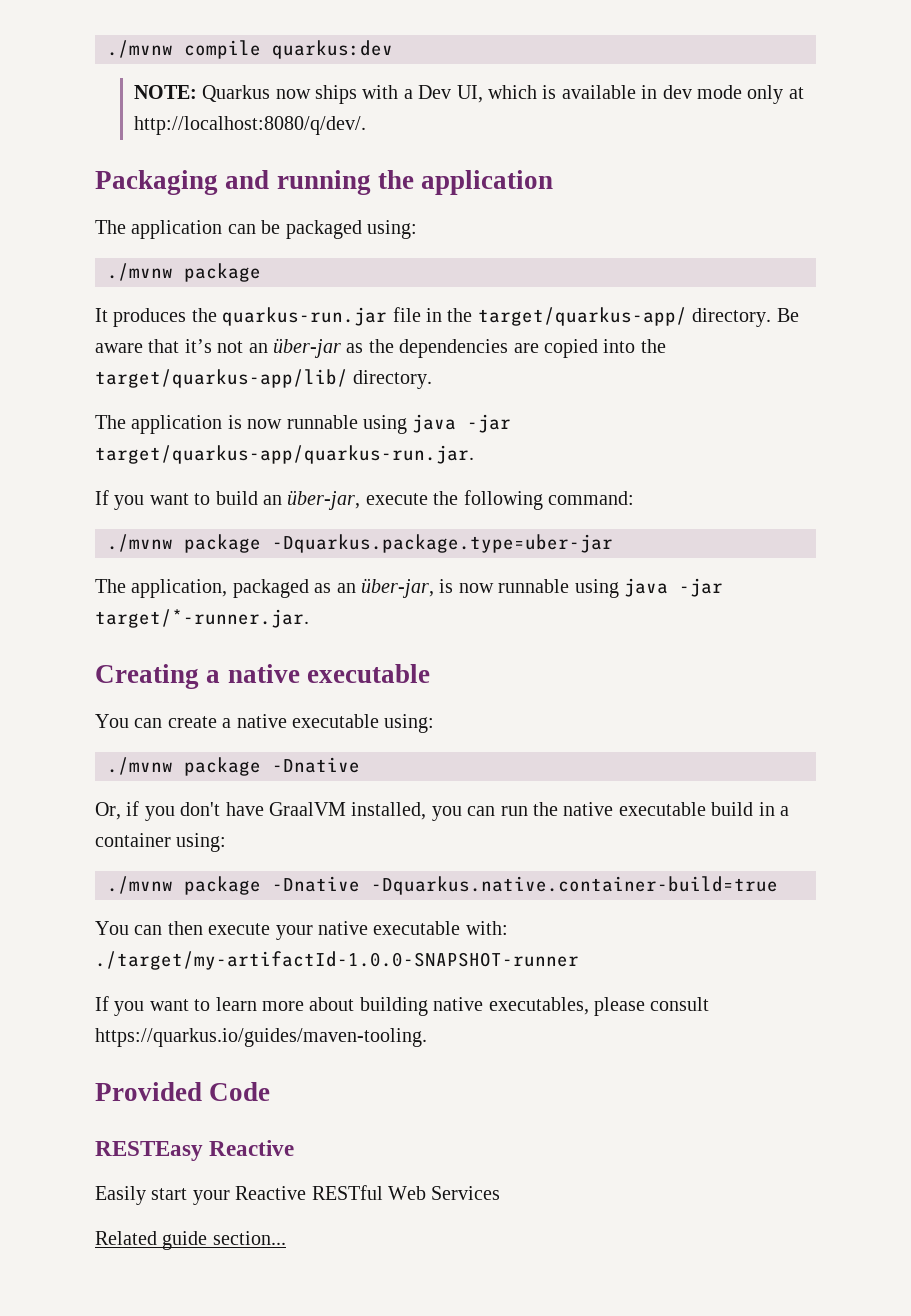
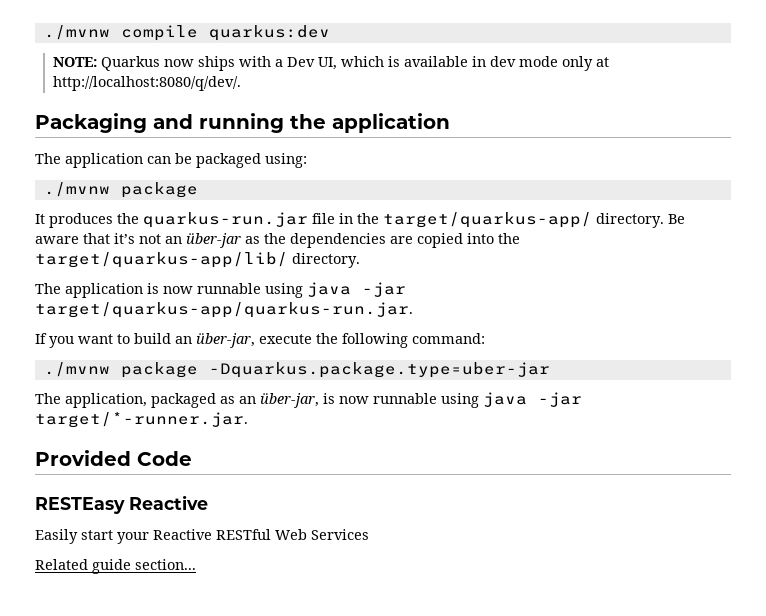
- Creating a native executable
- You can create a native executable using:
- ./mvnw package -Dnative
- Or, if you don't have GraalVM installed, you can run the native executable build in a container using:
- ./mvnw package -Dnative -Dquarkus.native.container-build=true
- You can then execute your native executable with: ./target/my-artifactId-1.0.0-SNAPSHOT-runner
- If you want to learn more about building native executables, please consult https://quarkus.io/guides/maven-tooling.

